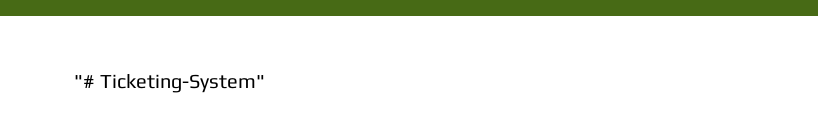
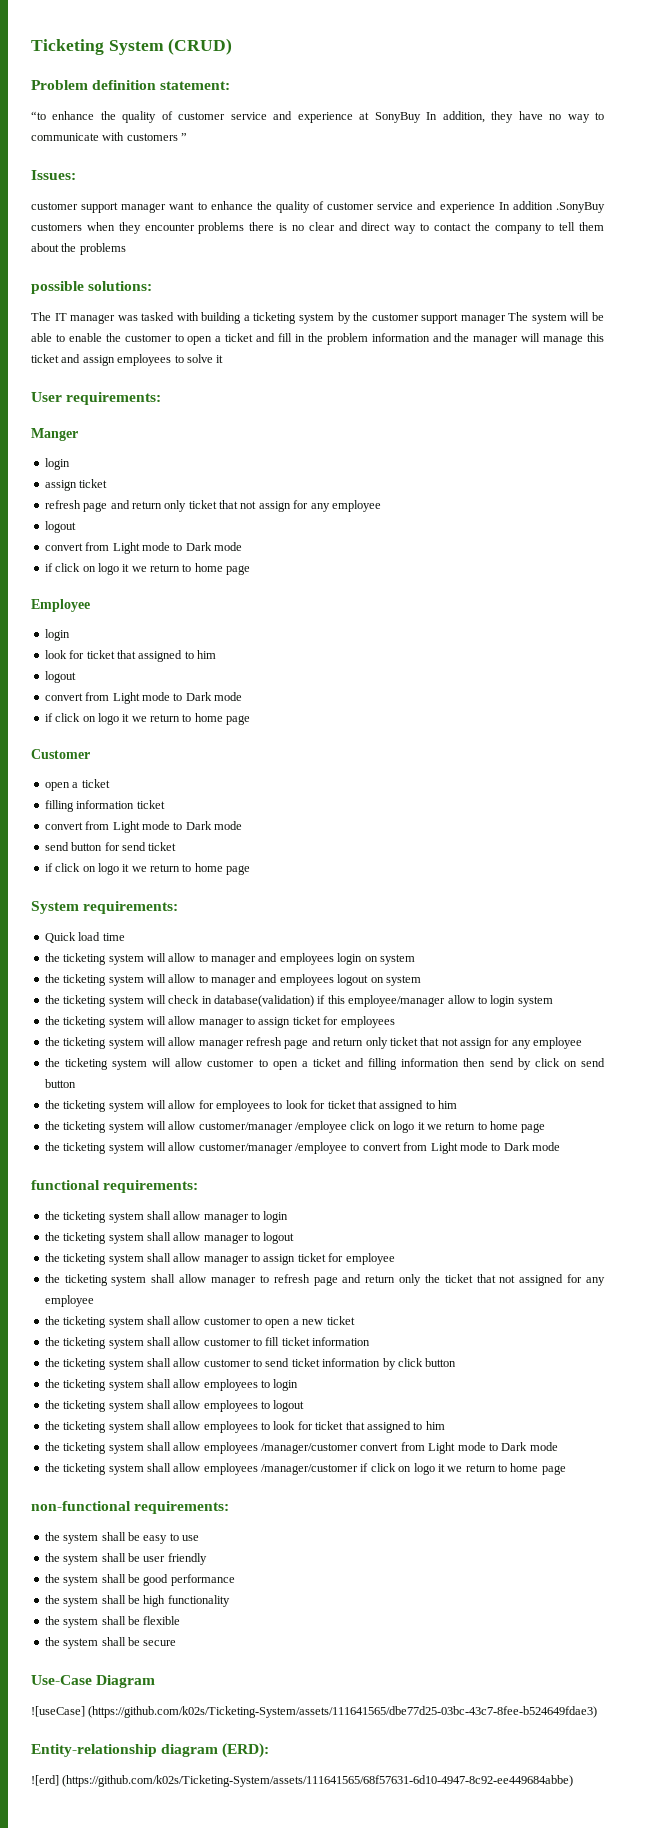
- "# Ticketing-System"
+ Ticketing System (CRUD)
+ Problem definition statement:
+ “to enhance the quality of customer service and experience at SonyBuy In addition, they have no way to communicate with customers ”
+ Issues:
+ customer support manager want to enhance the quality of customer service and experience In addition .SonyBuy customers when they encounter problems there is no clear and direct way to contact the company to tell them about the problems
+ possible solutions:
+ The IT manager was tasked with building a ticketing system by the customer support manager The system will be able to enable the customer to open a ticket and fill in the problem information and the manager will manage this ticket and assign employees to solve it
+ User requirements:
+ Manger
+ login
+ assign ticket
+ refresh page and return only ticket that not assign for any employee
+ logout
+ convert from Light mode to Dark mode
+ if click on logo it we return to home page
+ Employee
+ login
+ look for ticket that assigned to him
+ logout
+ convert from Light mode to Dark mode
+ if click on logo it we return to home page
+ Customer
+ open a ticket
+ filling information ticket
+ convert from Light mode to Dark mode
+ send button for send ticket
+ if click on logo it we return to home page
+ System requirements:
+ Quick load time
+ the ticketing system will allow to manager and employees login on system
+ the ticketing system will allow to manager and employees logout on system
+ the ticketing system will check in database(validation) if this employee/manager allow to login system
+ the ticketing system will allow manager to assign ticket for employees
+ the ticketing system will allow manager refresh page and return only ticket that not assign for any employee
+ the ticketing system will allow customer to open a ticket and filling information then send by click on send button
+ the ticketing system will allow for employees to look for ticket that assigned to him
+ the ticketing system will allow customer/manager /employee click on logo it we return to home page
+ the ticketing system will allow customer/manager /employee to convert from Light mode to Dark mode
+ functional requirements:
+ the ticketing system shall allow manager to login
+ the ticketing system shall allow manager to logout
+ the ticketing system shall allow manager to assign ticket for employee
+ the ticketing system shall allow manager to refresh page and return only the ticket that not assigned for any employee
+ the ticketing system shall allow customer to open a new ticket
+ the ticketing system shall allow customer to fill ticket information
+ the ticketing system shall allow customer to send ticket information by click button
+ the ticketing system shall allow employees to login
+ the ticketing system shall allow employees to logout
+ the ticketing system shall allow employees to look for ticket that assigned to him
+ the ticketing system shall allow employees /manager/customer convert from Light mode to Dark mode
+ the ticketing system shall allow employees /manager/customer if click on logo it we return to home page
+ non-functional requirements:
+ the system shall be easy to use
+ the system shall be user friendly
+ the system shall be good performance
+ the system shall be high functionality
+ the system shall be flexible
+ the system shall be secure
+ Use-Case Diagram
+ ![useCase] (https://github.com/k02s/Ticketing-System/assets/111641565/dbe77d25-03bc-43c7-8fee-b524649fdae3)
+ Entity-relationship diagram (ERD):
+ ![erd] (https://github.com/k02s/Ticketing-System/assets/111641565/68f57631-6d10-4947-8c92-ee449684abbe)

